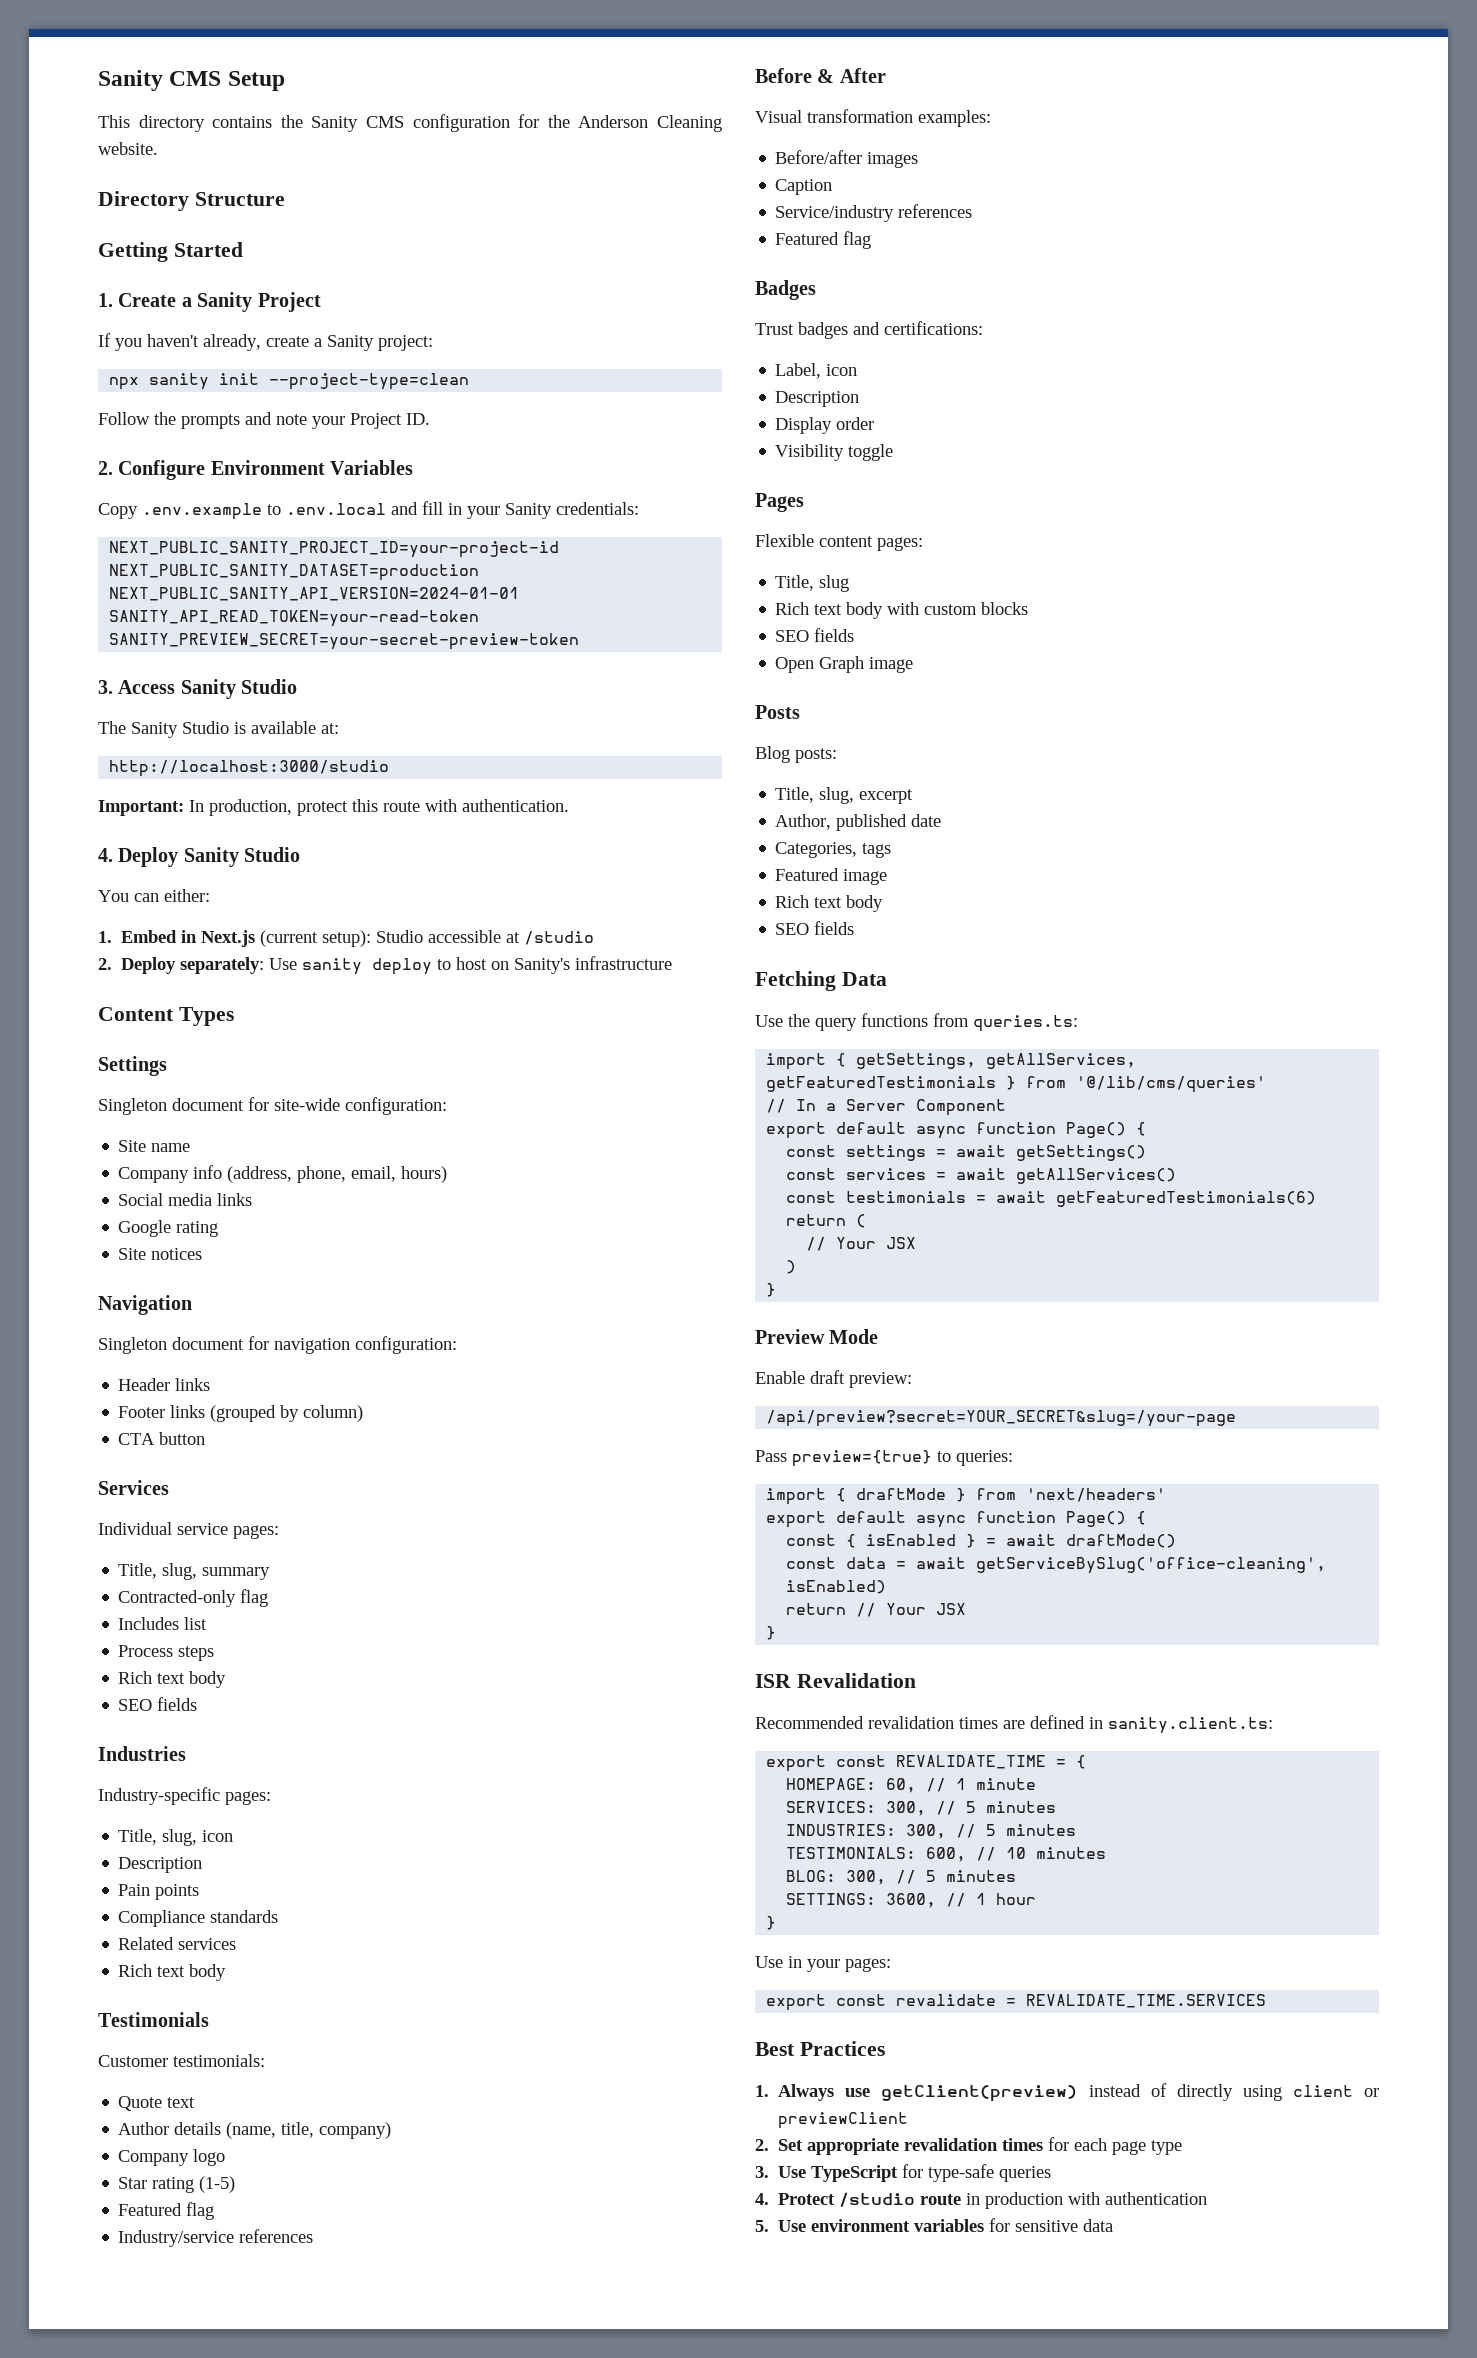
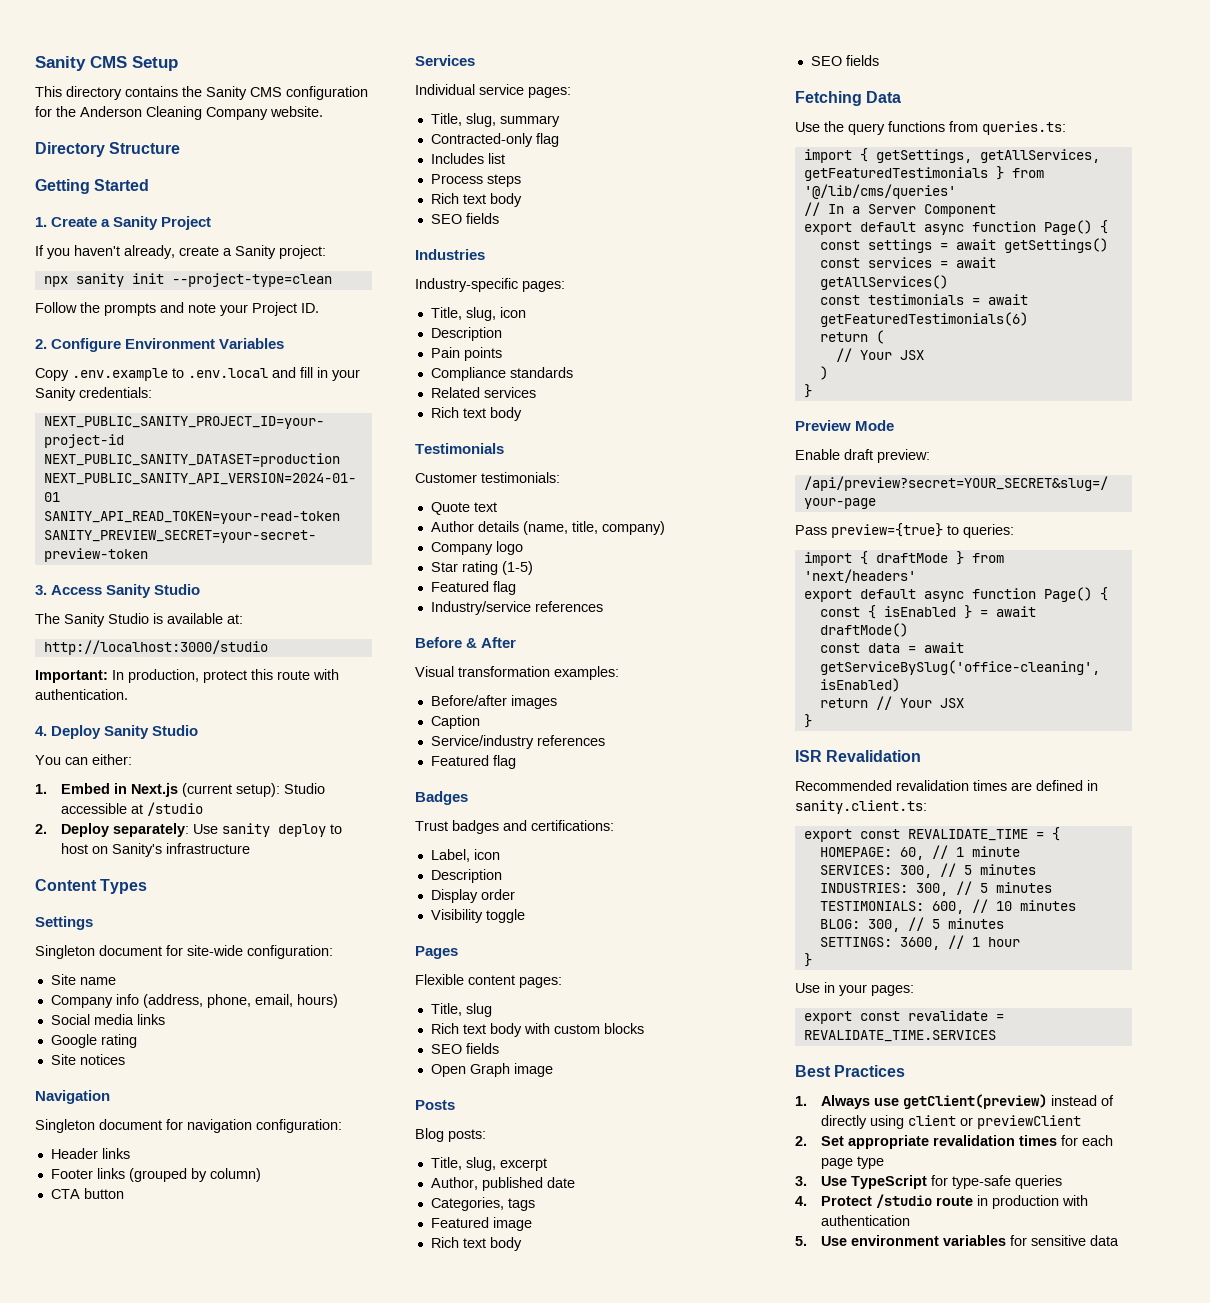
- This directory contains the Sanity CMS configuration for the Anderson Cleaning website.
+ This directory contains the Sanity CMS configuration for the Anderson Cleaning Company website.

